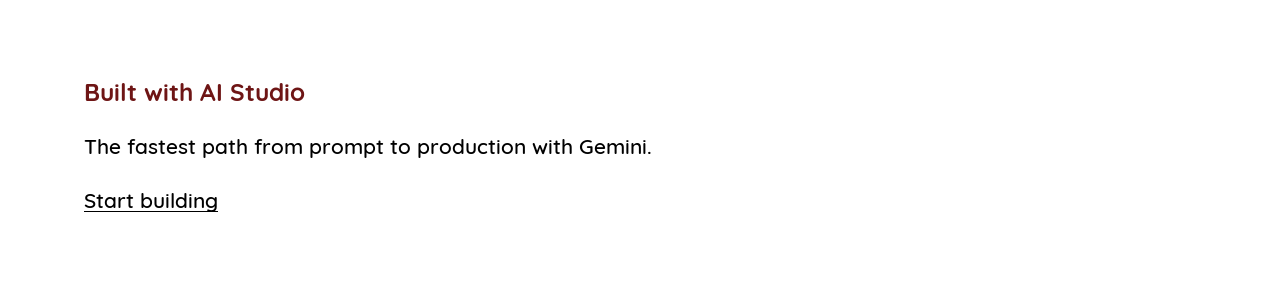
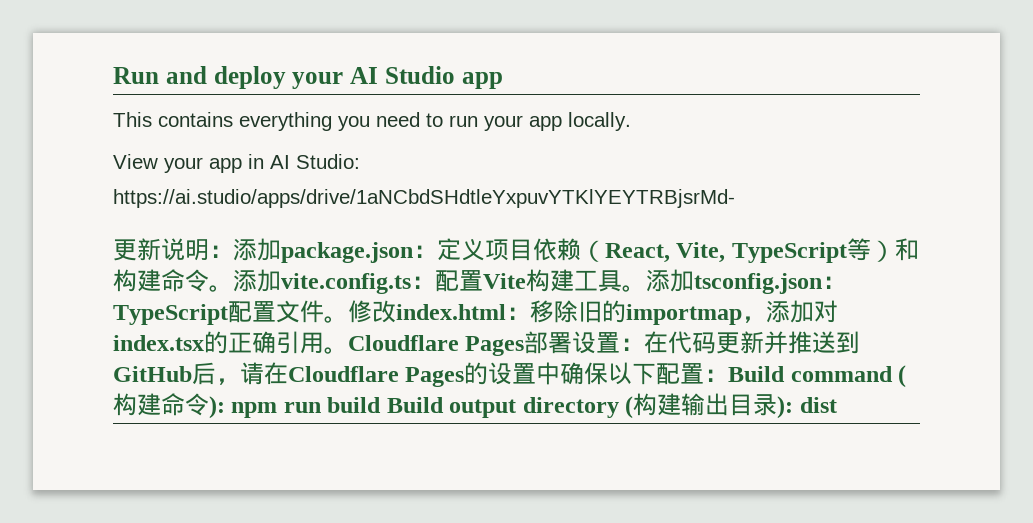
- Built with AI Studio
- The fastest path from prompt to production with Gemini.
- Start building
+ Run and deploy your AI Studio app
+ This contains everything you need to run your app locally.
+ View your app in AI Studio: https://ai.studio/apps/drive/1aNCbdSHdtleYxpuvYTKlYEYTRBjsrMd-
+ 更新说明：添加package.json：定义项目依赖（React, Vite, TypeScript等）和构建命令。添加vite.config.ts：配置Vite构建工具。添加tsconfig.json：TypeScript配置文件。修改index.html：移除旧的importmap，添加对index.tsx的正确引用。Cloudflare Pages部署设置：在代码更新并推送到GitHub后，请在Cloudflare Pages的设置中确保以下配置：Build command (构建命令): npm run build Build output directory (构建输出目录): dist

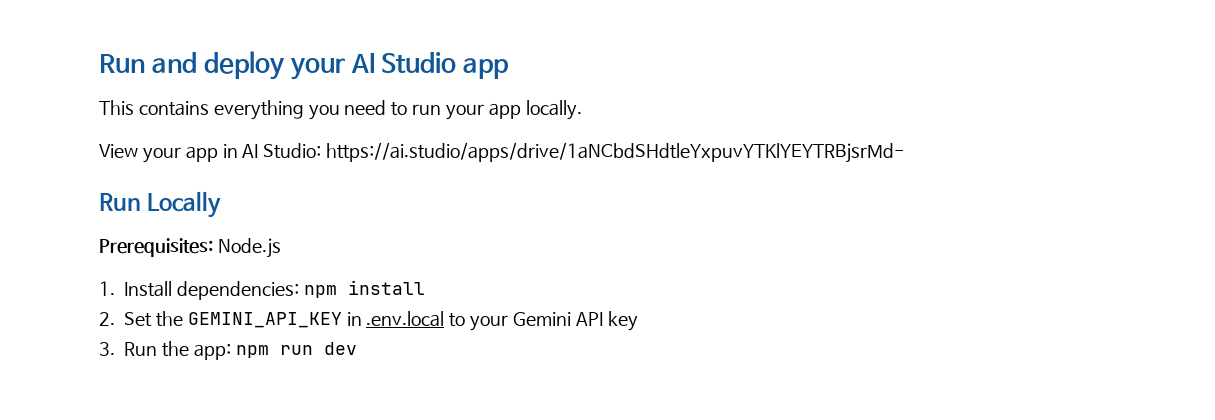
- 更新说明：添加package.json：定义项目依赖（React, Vite, TypeScript等）和构建命令。添加vite.config.ts：配置Vite构建工具。添加tsconfig.json：TypeScript配置文件。修改index.html：移除旧的importmap，添加对index.tsx的正确引用。Cloudflare Pages部署设置：在代码更新并推送到GitHub后，请在Cloudflare Pages的设置中确保以下配置：Build command (构建命令): npm run build Build output directory (构建输出目录): dist
+ Run Locally
+ Prerequisites: Node.js
+ 1. Install dependencies: npm install
+ 2. Set the GEMINI_API_KEY in .env.local to your Gemini API key
+ 3. Run the app: npm run dev

